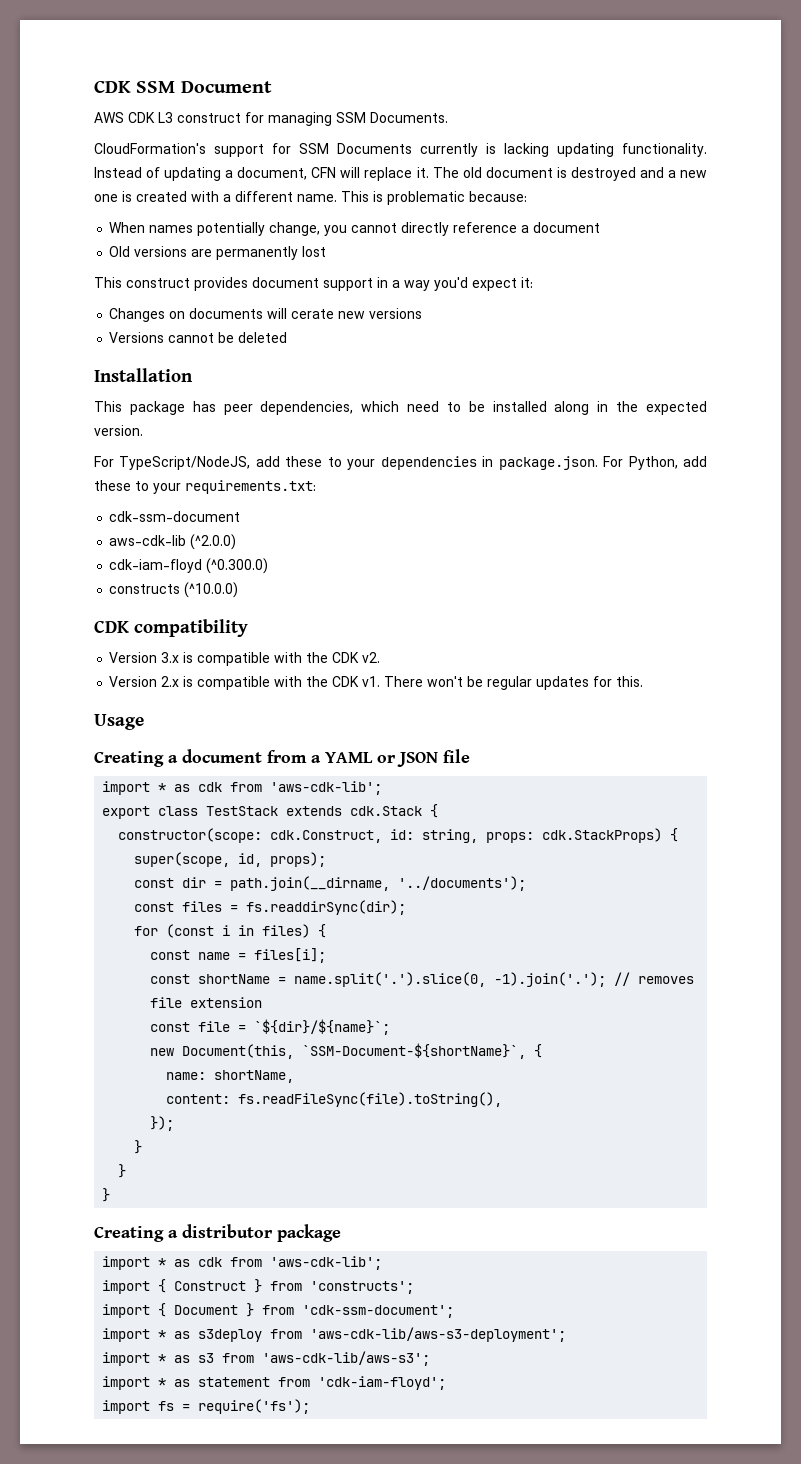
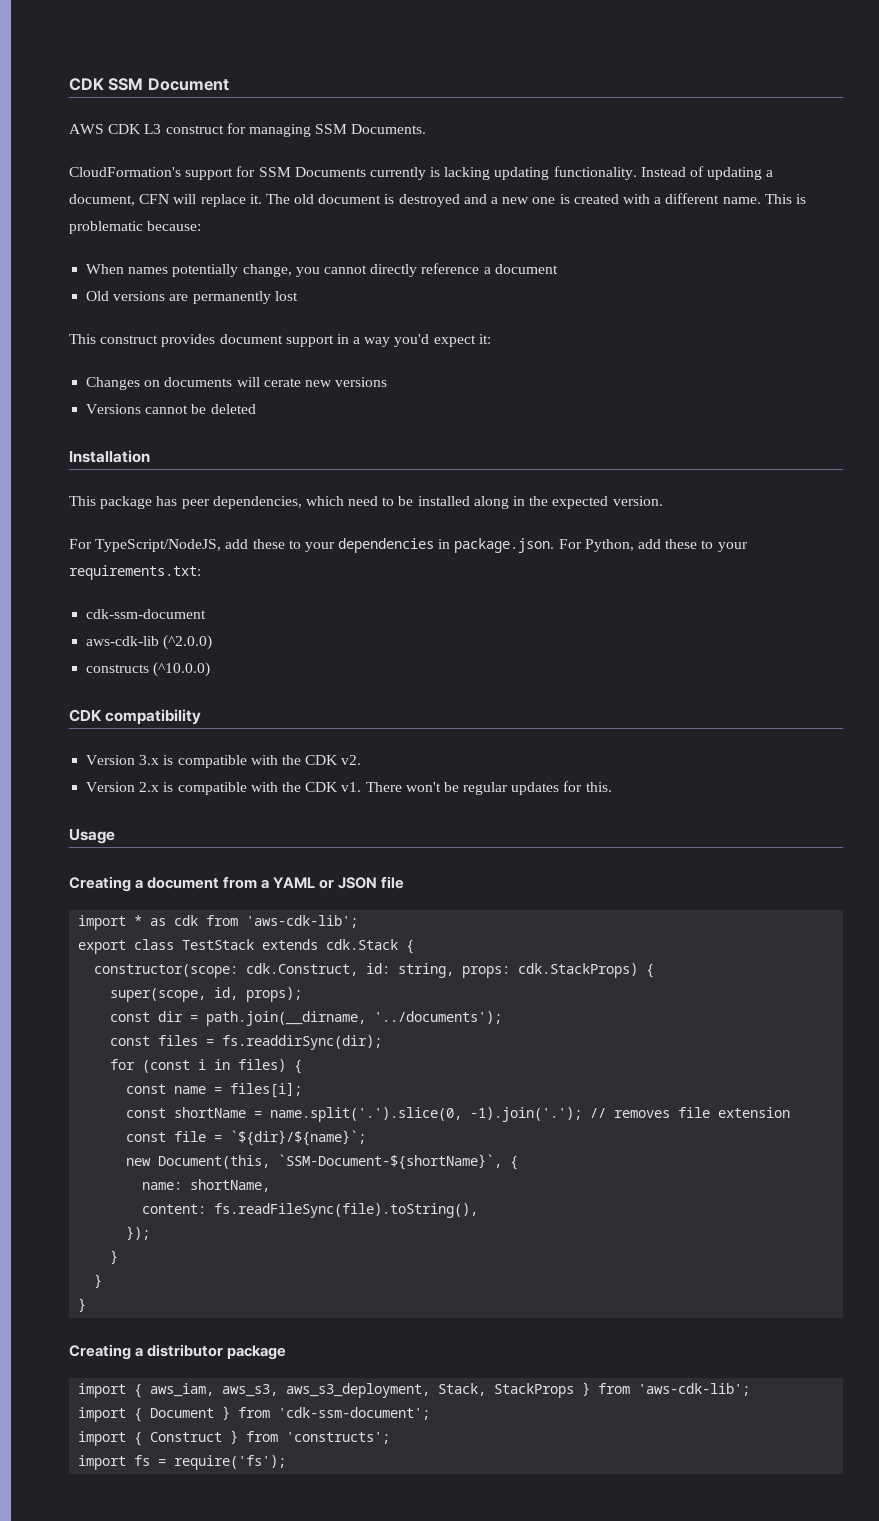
- cdk-iam-floyd (^0.300.0)
  Creating a distributor package
- import * as cdk from 'aws-cdk-lib';
+ import { aws_iam, aws_s3, aws_s3_deployment, Stack, StackProps } from 'aws-cdk-lib';
+ import { Document } from 'cdk-ssm-document';
- import { Document } from 'cdk-ssm-document';
- import * as s3deploy from 'aws-cdk-lib/aws-s3-deployment';
- import * as s3 from 'aws-cdk-lib/aws-s3';
- import * as statement from 'cdk-iam-floyd';

